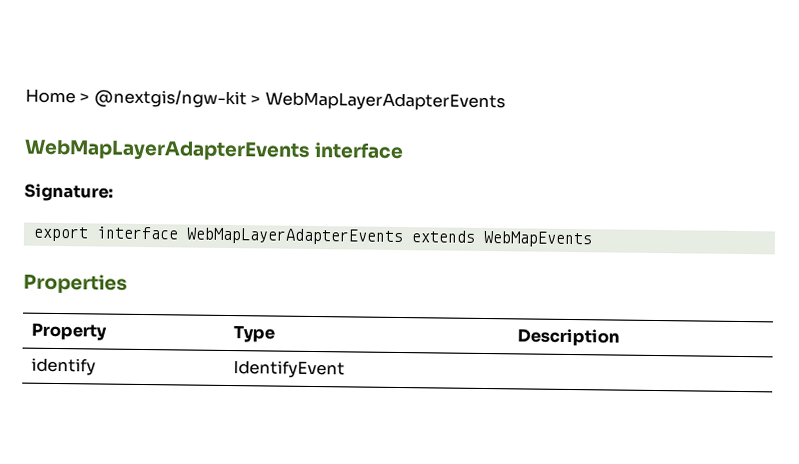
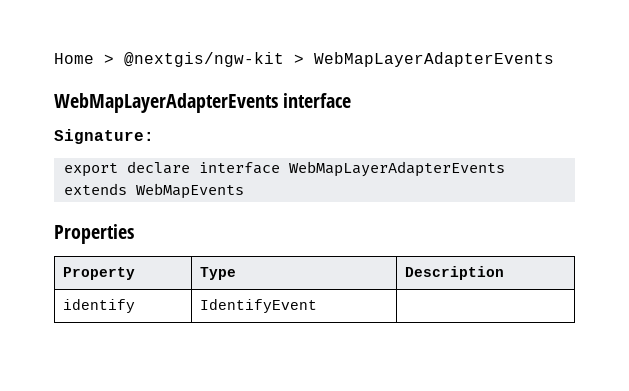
- export interface WebMapLayerAdapterEvents extends WebMapEvents
+ export declare interface WebMapLayerAdapterEvents extends WebMapEvents

